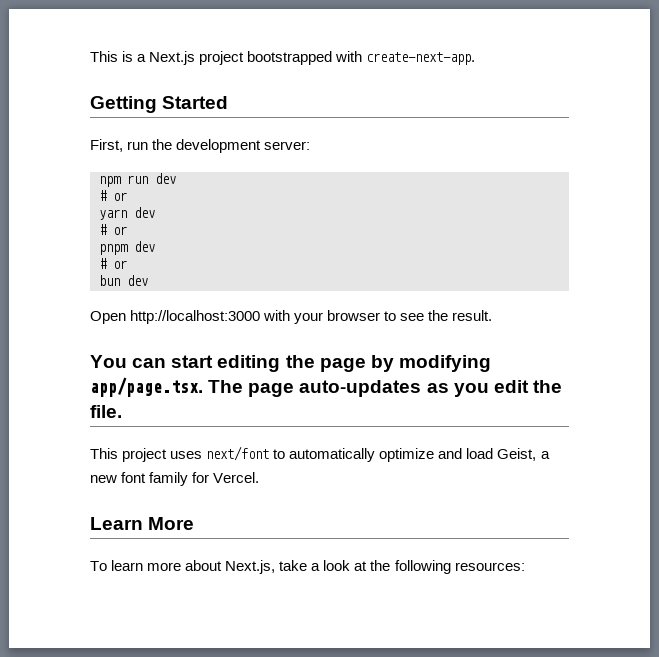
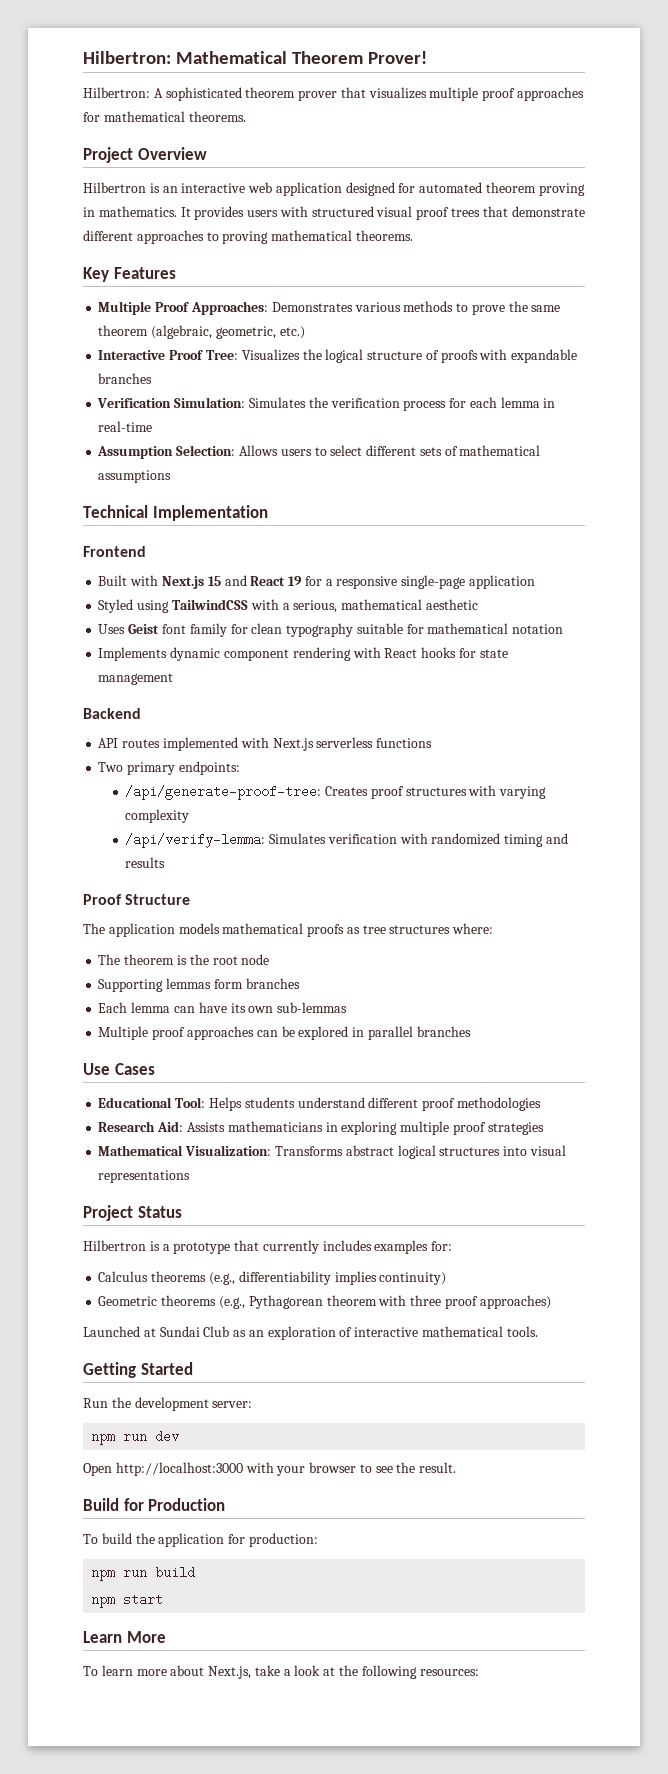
- This is a Next.js project bootstrapped with create-next-app.
+ Hilbertron: Mathematical Theorem Prover!
+ Hilbertron: A sophisticated theorem prover that visualizes multiple proof approaches for mathematical theorems.
+ Project Overview
+ Hilbertron is an interactive web application designed for automated theorem proving in mathematics. It provides users with structured visual proof trees that demonstrate different approaches to proving mathematical theorems.
+ Key Features
+ Multiple Proof Approaches: Demonstrates various methods to prove the same theorem (algebraic, geometric, etc.)
+ Interactive Proof Tree: Visualizes the logical structure of proofs with expandable branches
+ Verification Simulation: Simulates the verification process for each lemma in real-time
+ Assumption Selection: Allows users to select different sets of mathematical assumptions
+ Technical Implementation
+ Frontend
+ Built with Next.js 15 and React 19 for a responsive single-page application
+ Styled using TailwindCSS with a serious, mathematical aesthetic
+ Uses Geist font family for clean typography suitable for mathematical notation
+ Implements dynamic component rendering with React hooks for state management
+ Backend
+ API routes implemented with Next.js serverless functions
+ Two primary endpoints:
+ /api/generate-proof-tree: Creates proof structures with varying complexity
+ /api/verify-lemma: Simulates verification with randomized timing and results
+ Proof Structure
+ The application models mathematical proofs as tree structures where:
+ The theorem is the root node
+ Supporting lemmas form branches
+ Each lemma can have its own sub-lemmas
+ Multiple proof approaches can be explored in parallel branches
+ Use Cases
+ Educational Tool: Helps students understand different proof methodologies
+ Research Aid: Assists mathematicians in exploring multiple proof strategies
+ Mathematical Visualization: Transforms abstract logical structures into visual representations
+ Project Status
+ Hilbertron is a prototype that currently includes examples for:
+ Calculus theorems (e.g., differentiability implies continuity)
+ Geometric theorems (e.g., Pythagorean theorem with three proof approaches)
+ Launched at Sundai Club as an exploration of interactive mathematical tools.
- First, run the development server:
+ Run the development server:
  npm run dev
- # or
- yarn dev
- # or
- pnpm dev
- # or
- bun dev
- You can start editing the page by modifying app/page.tsx. The page auto-updates as you edit the file.
- This project uses next/font to automatically optimize and load Geist, a new font family for Vercel.
+ Build for Production
+ To build the application for production:
+ npm run build
+ npm start

